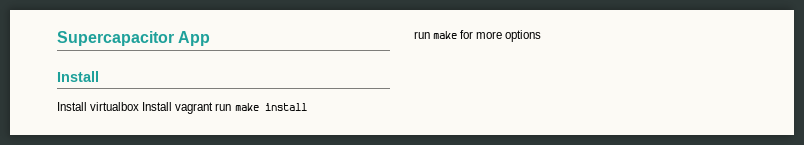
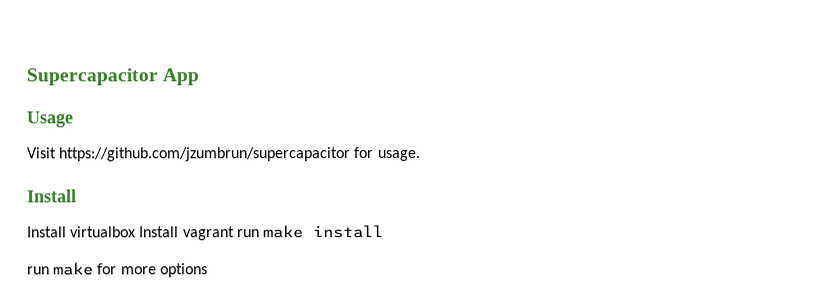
+ Usage
+ Visit https://github.com/jzumbrun/supercapacitor for usage.

